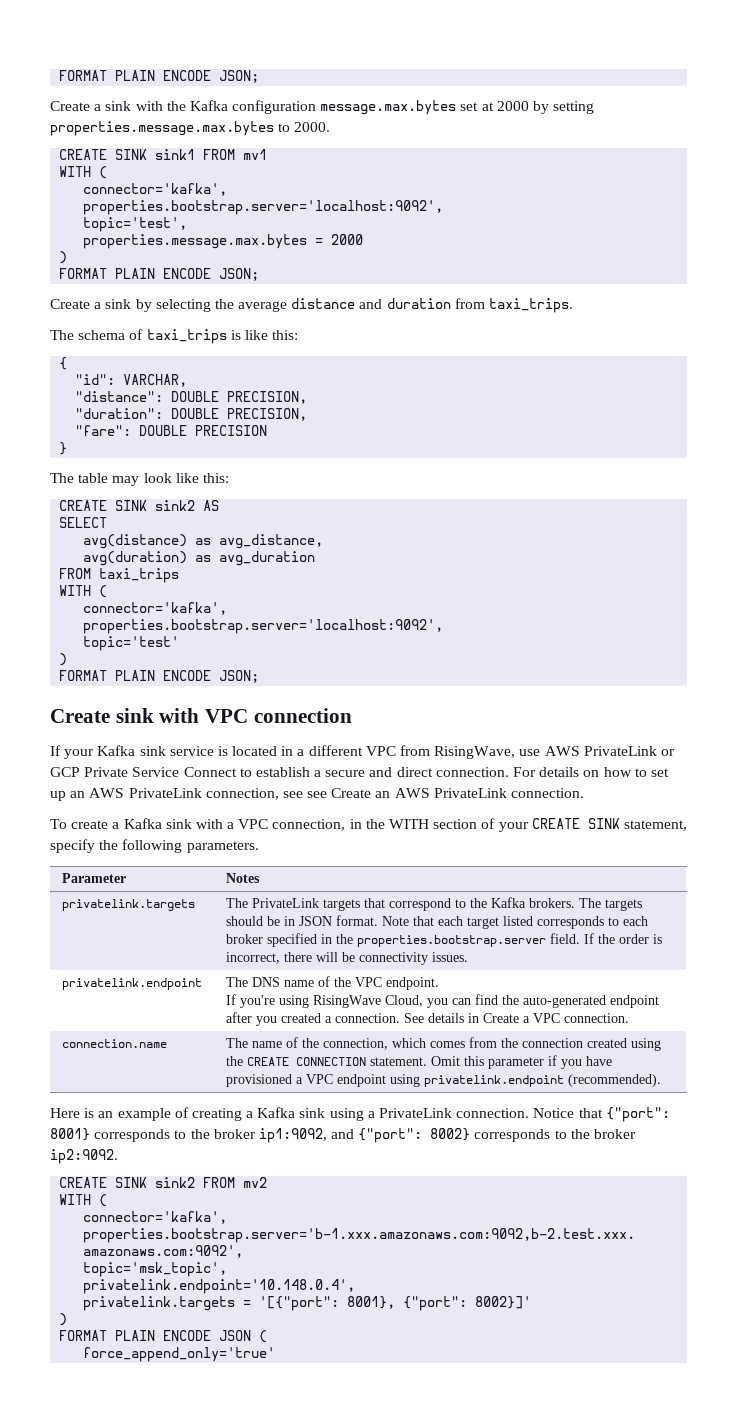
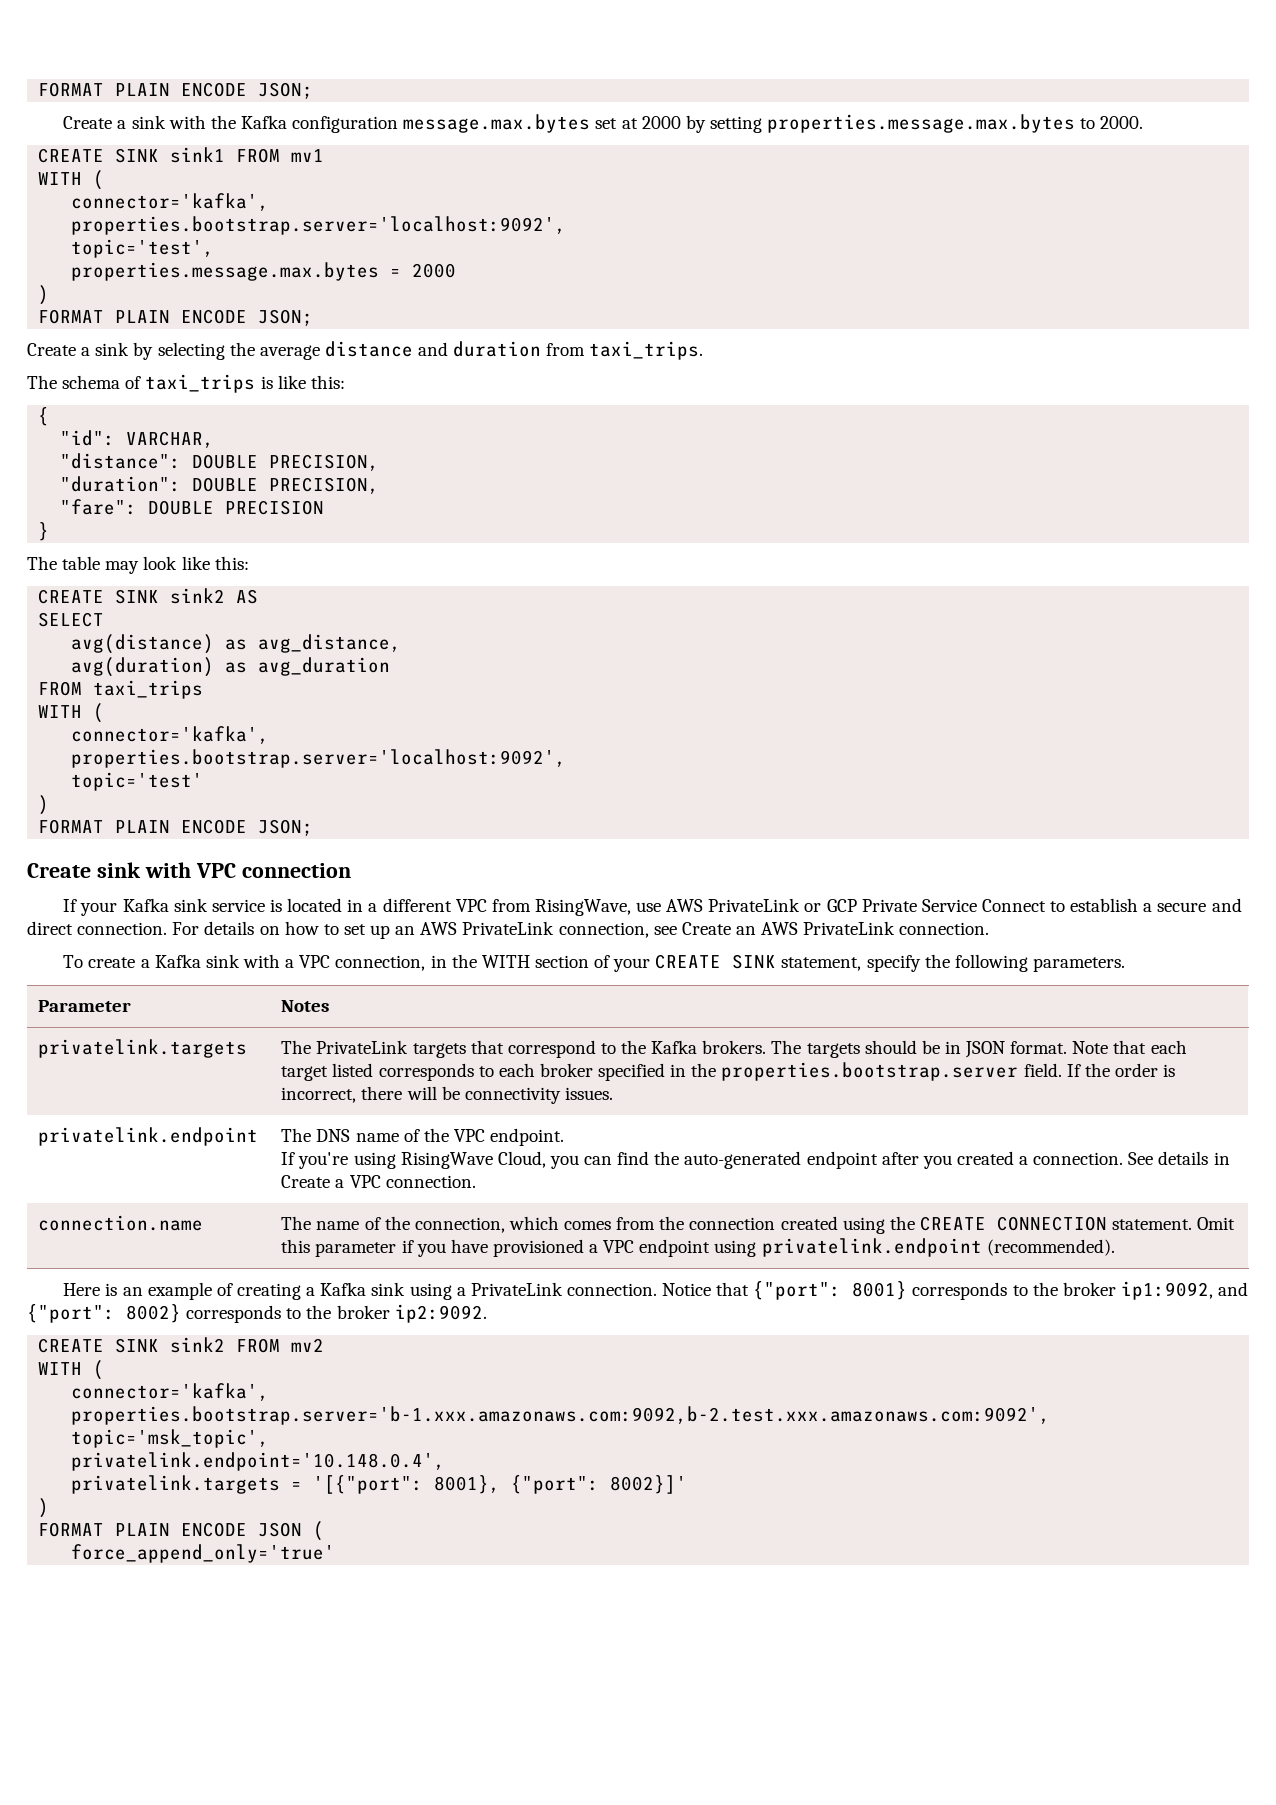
- For details on how to set up an AWS PrivateLink connection, see see Create an AWS PrivateLink connection.
+ For details on how to set up an AWS PrivateLink connection, see Create an AWS PrivateLink connection.

